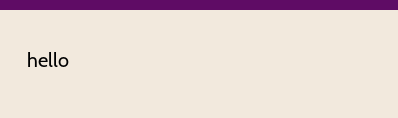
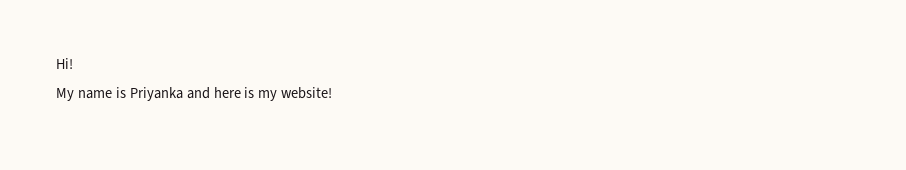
- hello
+ Hi!
+ My name is Priyanka and here is my website!

